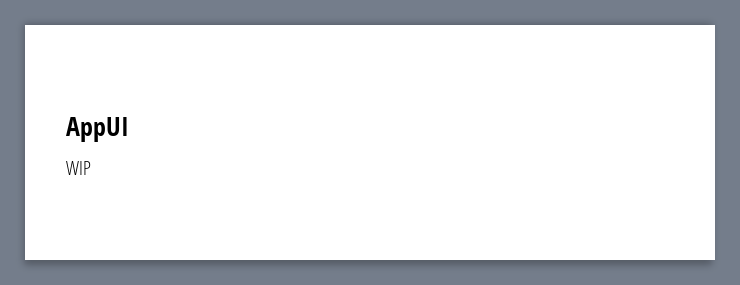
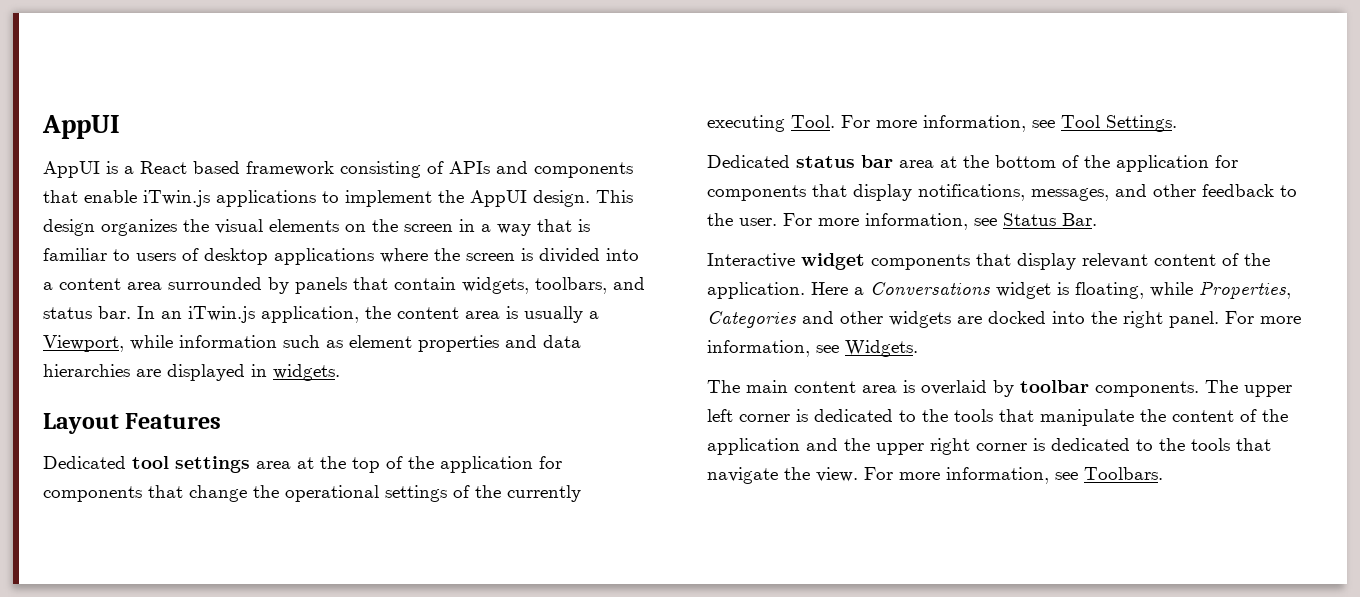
- WIP
+ AppUI is a React based framework consisting of APIs and components that enable iTwin.js applications to implement the AppUI design. This design organizes the visual elements on the screen in a way that is familiar to users of desktop applications where the screen is divided into a content area surrounded by panels that contain widgets, toolbars, and status bar. In an iTwin.js application, the content area is usually a Viewport, while information such as element properties and data hierarchies are displayed in widgets.
+ Layout Features
+ Dedicated tool settings area at the top of the application for components that change the operational settings of the currently executing Tool. For more information, see Tool Settings.
+ Dedicated status bar area at the bottom of the application for components that display notifications, messages, and other feedback to the user. For more information, see Status Bar.
+ Interactive widget components that display relevant content of the application. Here a Conversations widget is floating, while Properties, Categories and other widgets are docked into the right panel. For more information, see Widgets.
+ The main content area is overlaid by toolbar components. The upper left corner is dedicated to the tools that manipulate the content of the application and the upper right corner is dedicated to the tools that navigate the view. For more information, see Toolbars.

